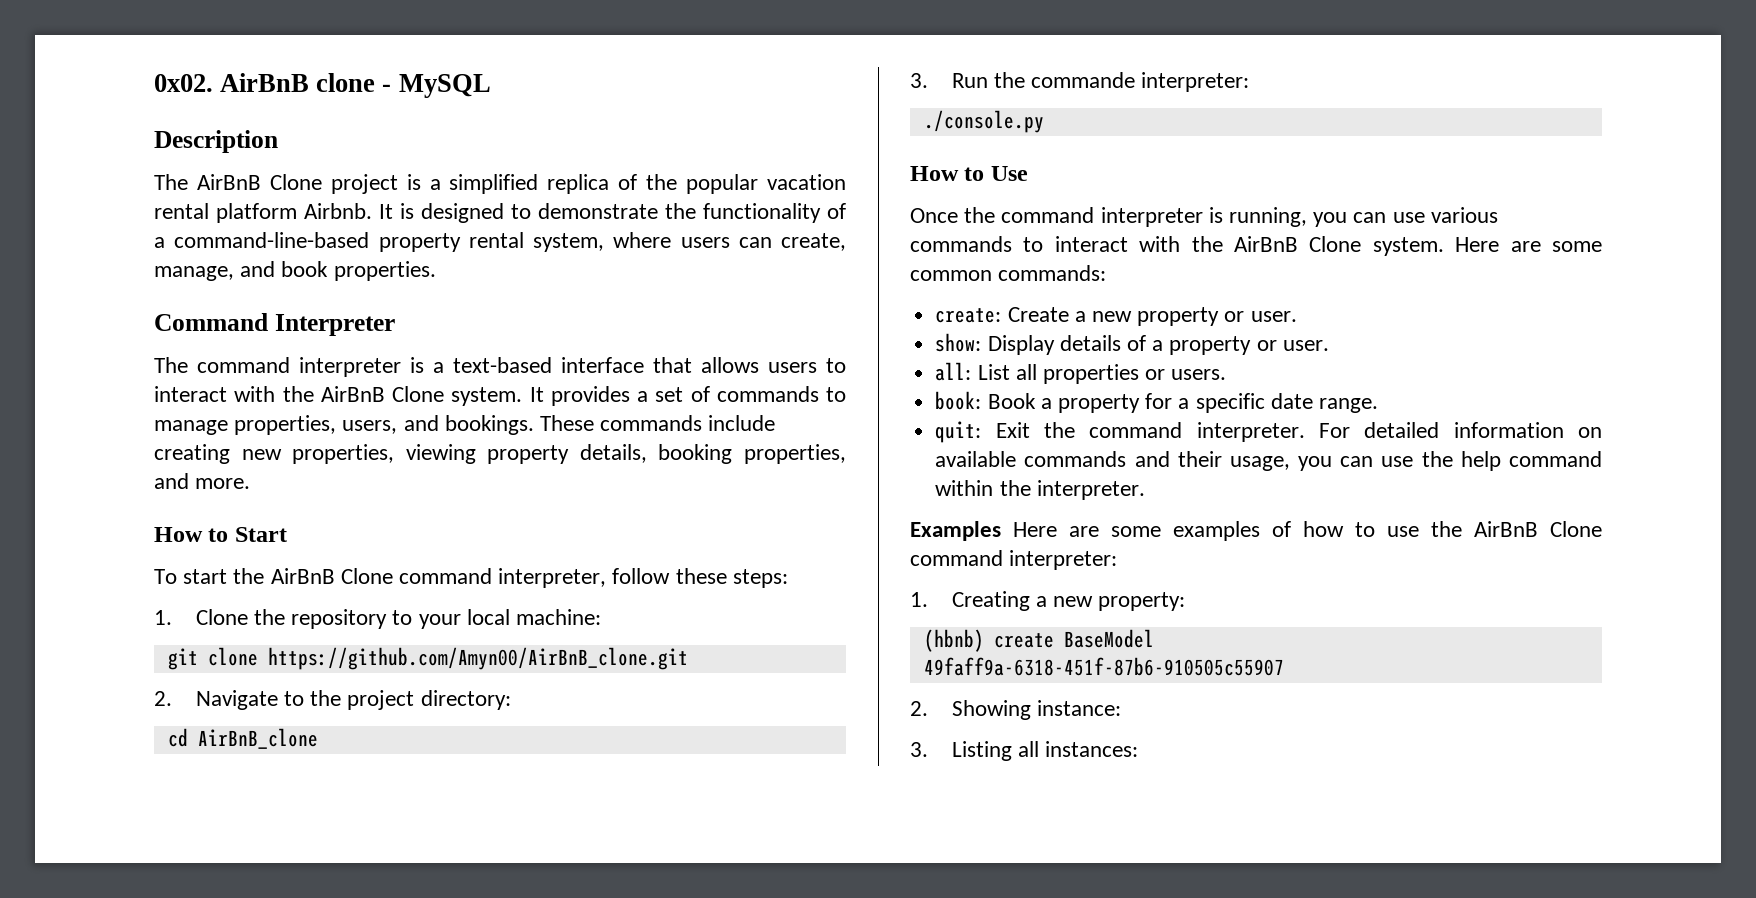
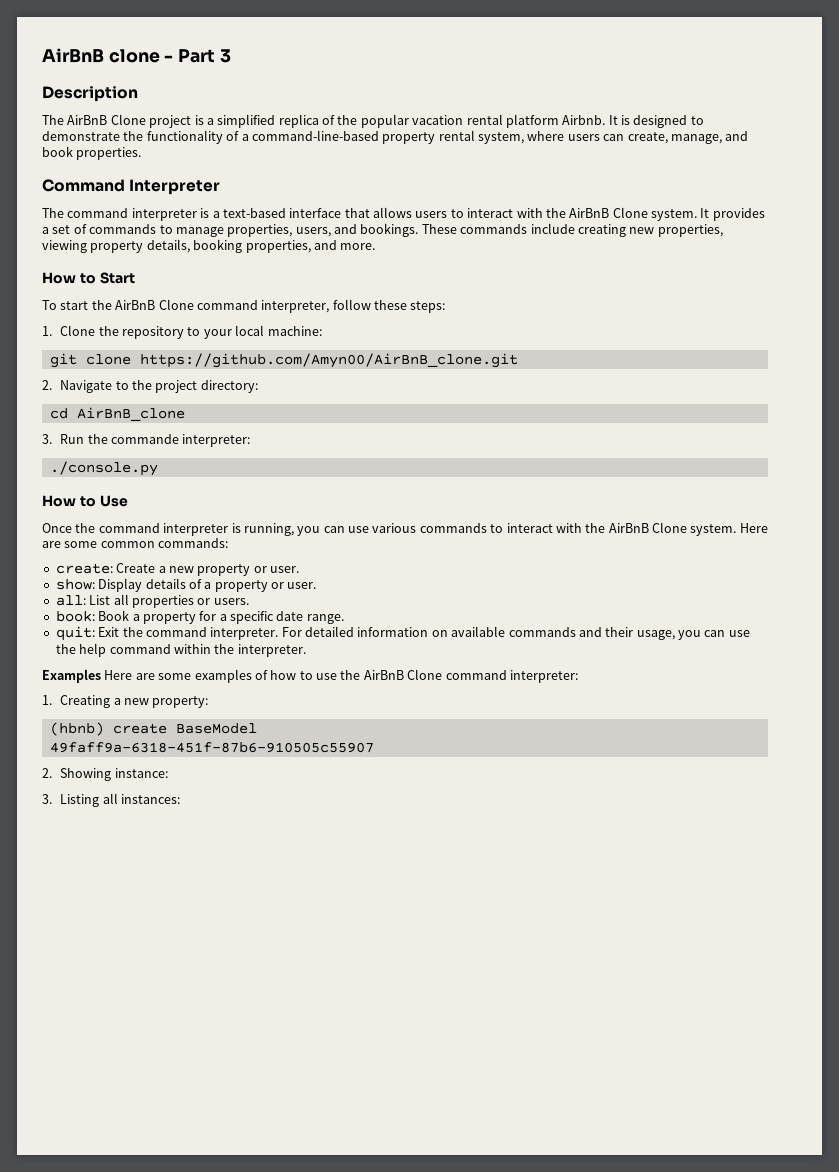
- 0x02. AirBnB clone - MySQL
+ AirBnB clone - Part 3

